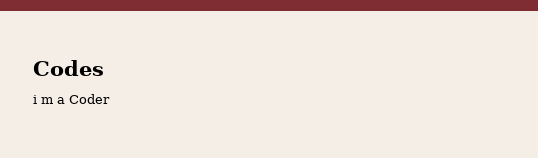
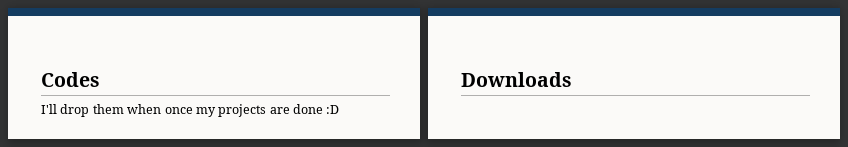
- i m a Coder
+ I'll drop them when once my projects are done :D
+ Downloads

